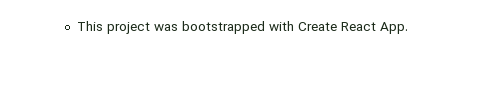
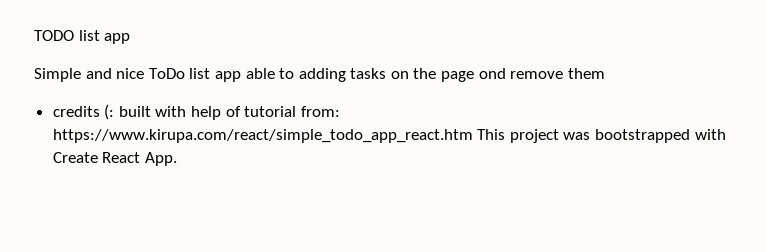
- This project was bootstrapped with Create React App.
+ TODO list app
+ Simple and nice ToDo list app able to adding tasks on the page ond remove them
+ credits (: built with help of tutorial from: https://www.kirupa.com/react/simple_todo_app_react.htm This project was bootstrapped with Create React App.

